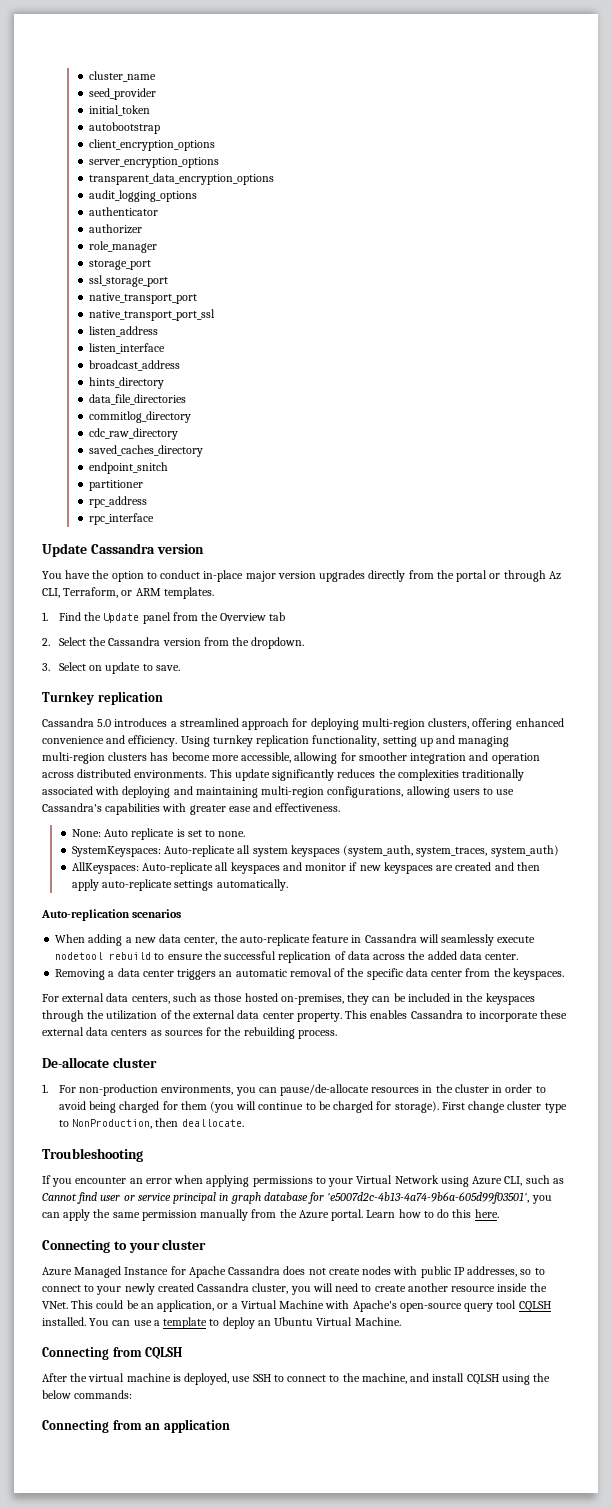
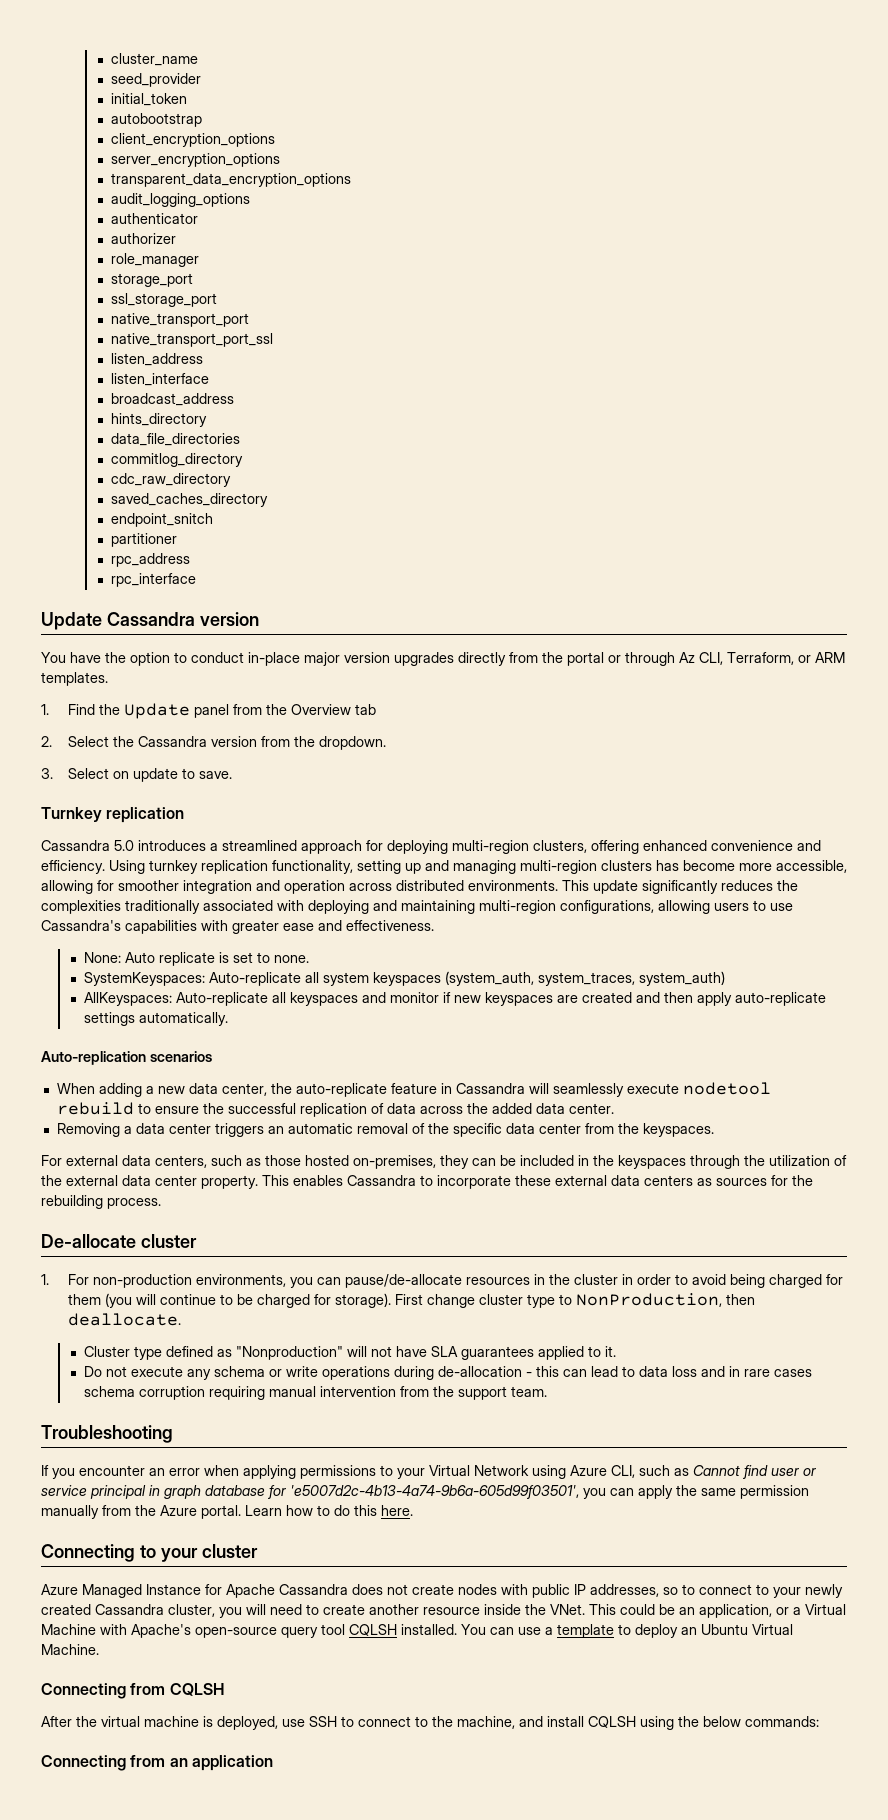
+ Cluster type defined as "Nonproduction" will not have SLA guarantees applied to it.
+ Do not execute any schema or write operations during de-allocation - this can lead to data loss and in rare cases schema corruption requiring manual intervention from the support team.

